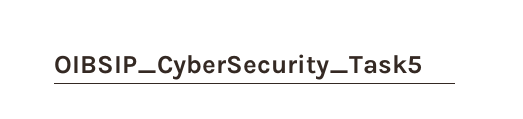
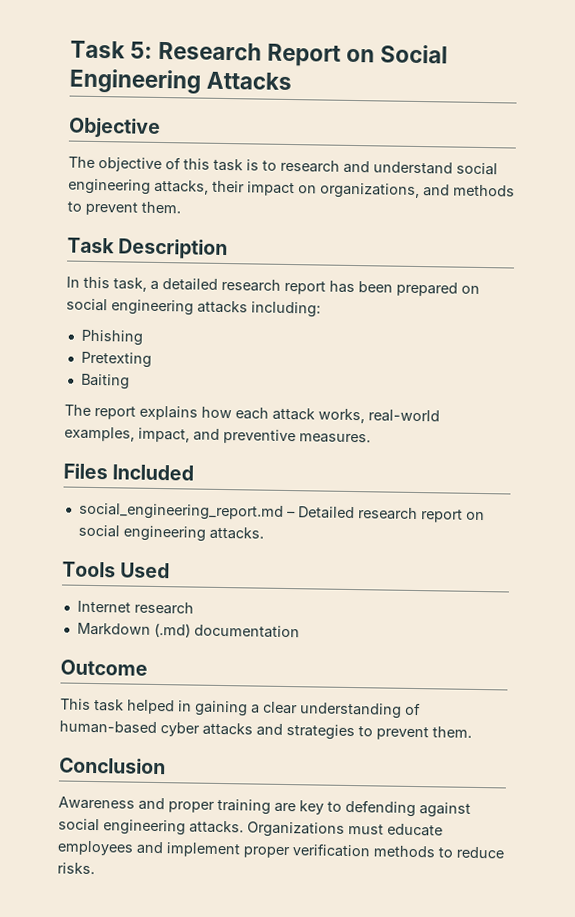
- OIBSIP_CyberSecurity_Task5
+ Task 5: Research Report on Social Engineering Attacks
+ Objective
+ The objective of this task is to research and understand social engineering attacks, their impact on organizations, and methods to prevent them.
+ Task Description
+ In this task, a detailed research report has been prepared on social engineering attacks including:
+ Phishing
+ Pretexting
+ Baiting
+ The report explains how each attack works, real-world examples, impact, and preventive measures.
+ Files Included
+ social_engineering_report.md – Detailed research report on social engineering attacks.
+ Tools Used
+ Internet research
+ Markdown (.md) documentation
+ Outcome
+ This task helped in gaining a clear understanding of human-based cyber attacks and strategies to prevent them.
+ Conclusion
+ Awareness and proper training are key to defending against social engineering attacks. Organizations must educate employees and implement proper verification methods to reduce risks.

